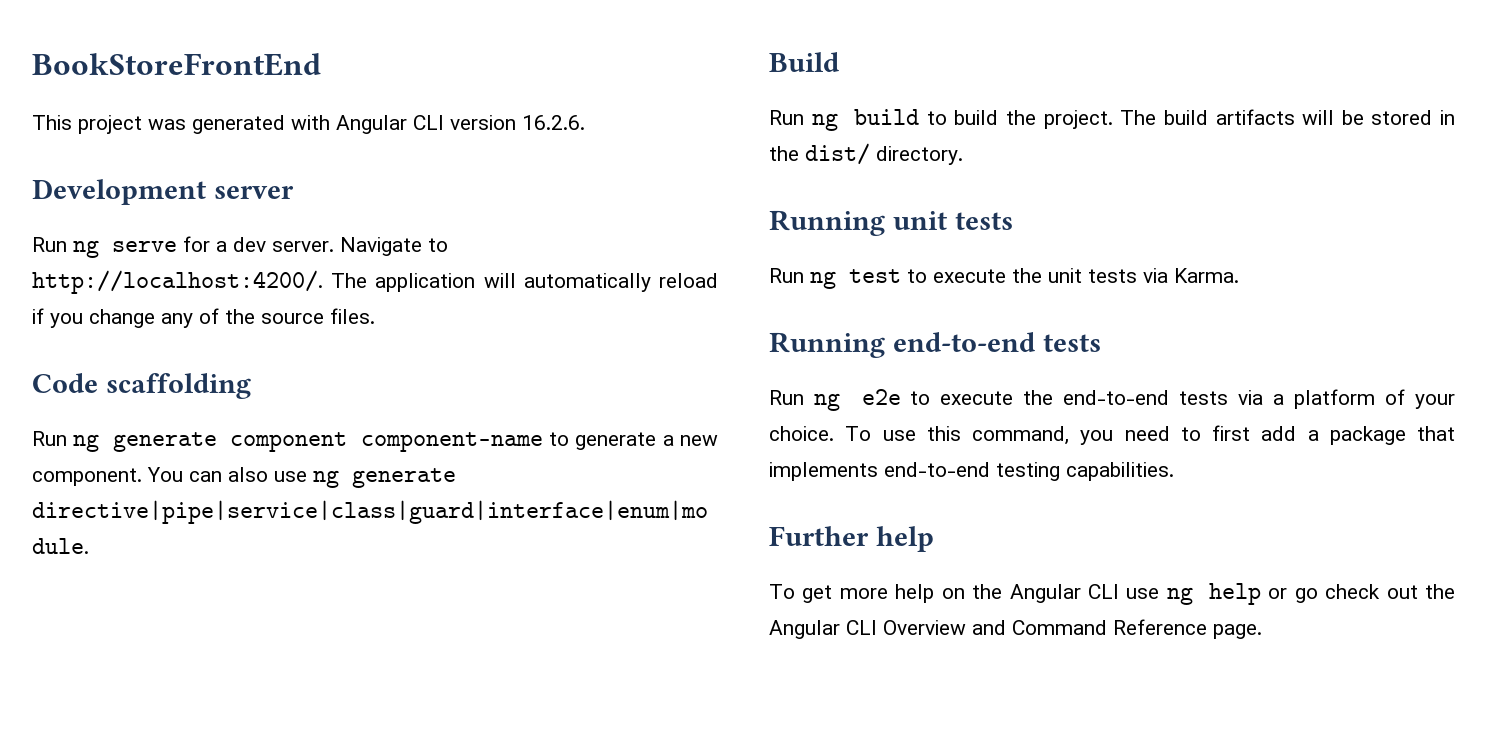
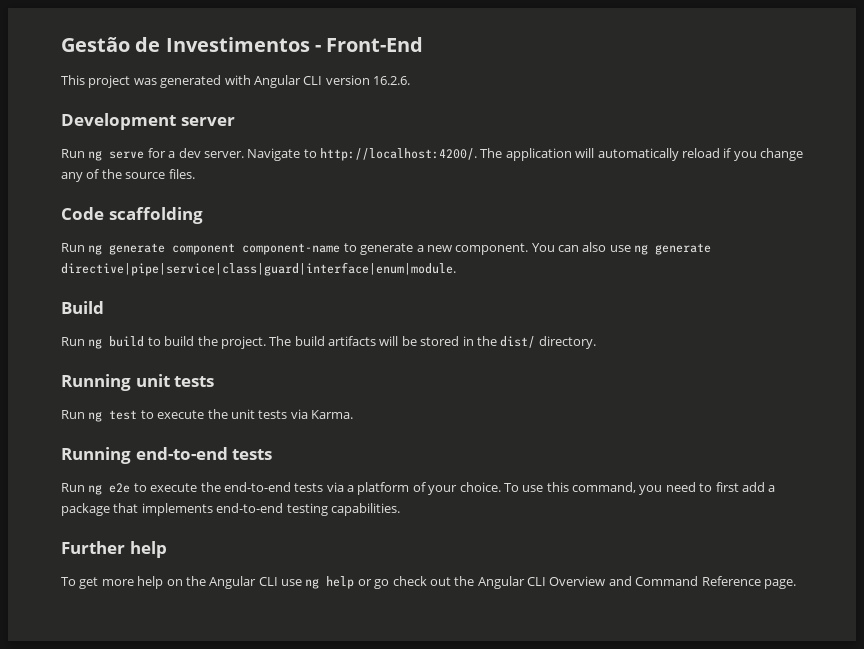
- BookStoreFrontEnd
+ Gestão de Investimentos - Front-End

